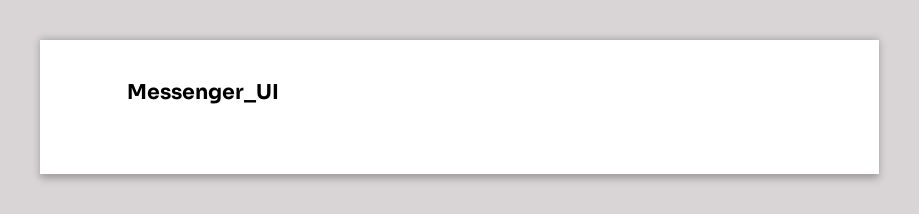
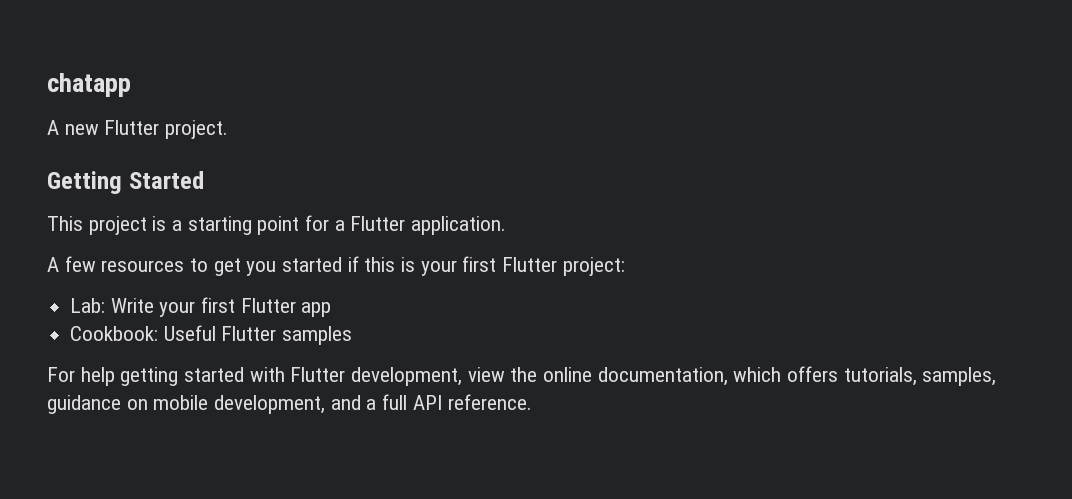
- Messenger_UI
+ chatapp
+ A new Flutter project.
+ Getting Started
+ This project is a starting point for a Flutter application.
+ A few resources to get you started if this is your first Flutter project:
+ Lab: Write your first Flutter app
+ Cookbook: Useful Flutter samples
+ For help getting started with Flutter development, view the online documentation, which offers tutorials, samples, guidance on mobile development, and a full API reference.

